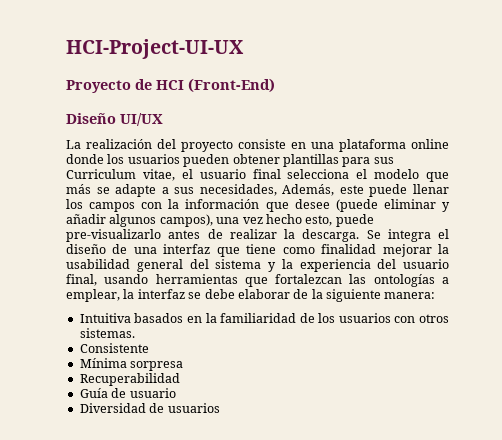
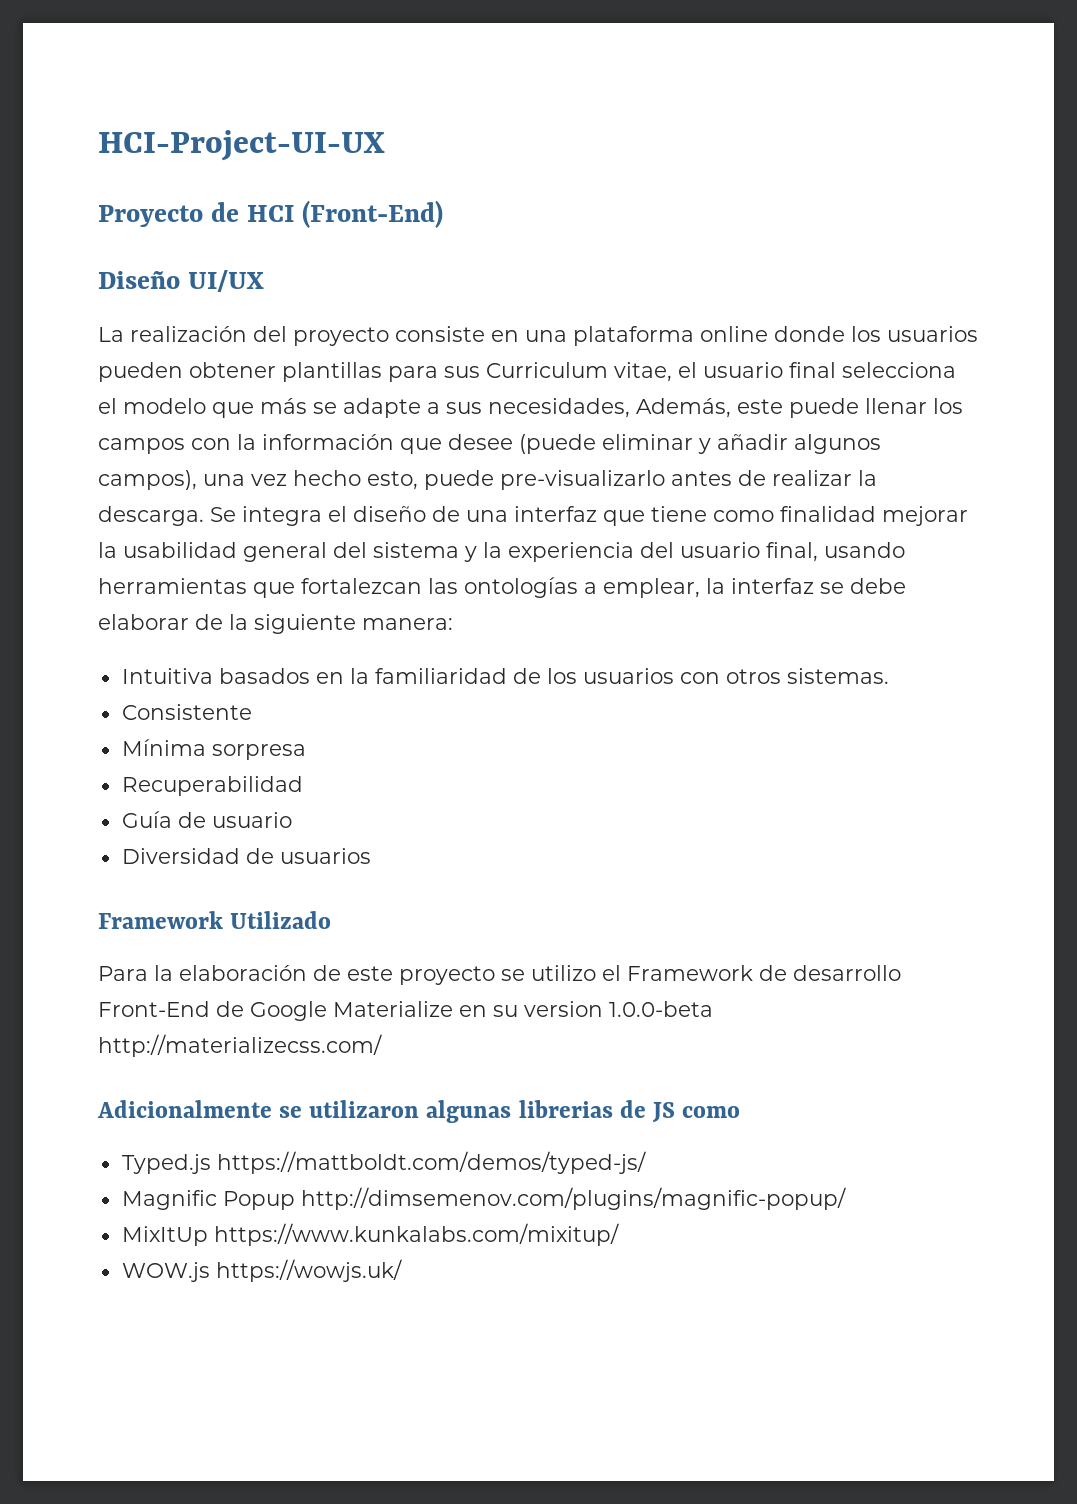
+ Framework Utilizado
+ Para la elaboración de este proyecto se utilizo el Framework de desarrollo Front-End de Google Materialize en su version 1.0.0-beta http://materializecss.com/
+ Adicionalmente se utilizaron algunas librerias de JS como
+ Typed.js https://mattboldt.com/demos/typed-js/
+ Magnific Popup http://dimsemenov.com/plugins/magnific-popup/
+ MixItUp https://www.kunkalabs.com/mixitup/
+ WOW.js https://wowjs.uk/

